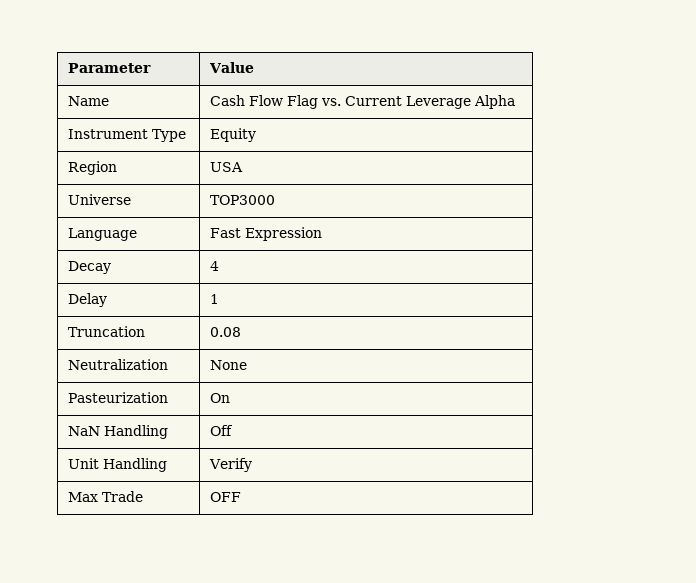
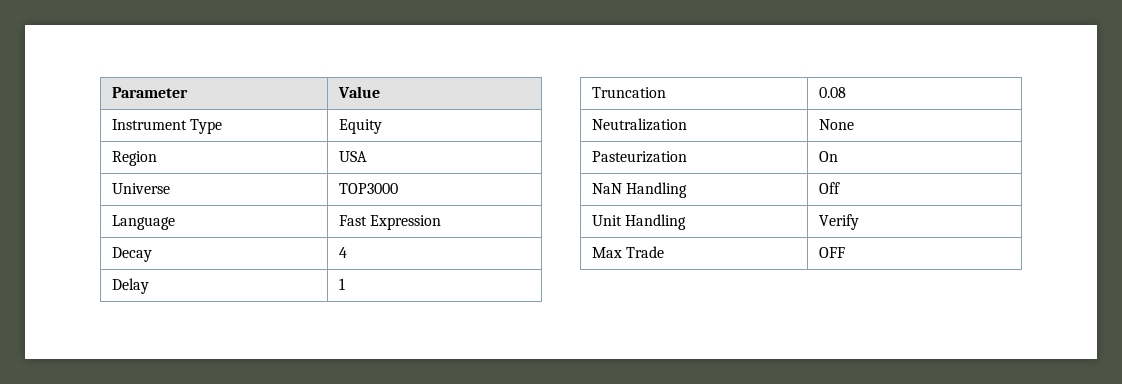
- Name | Cash Flow Flag vs. Current Leverage Alpha

